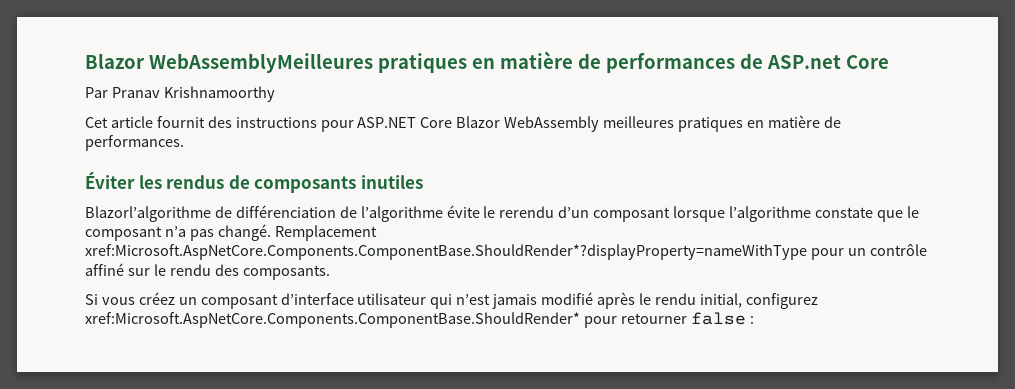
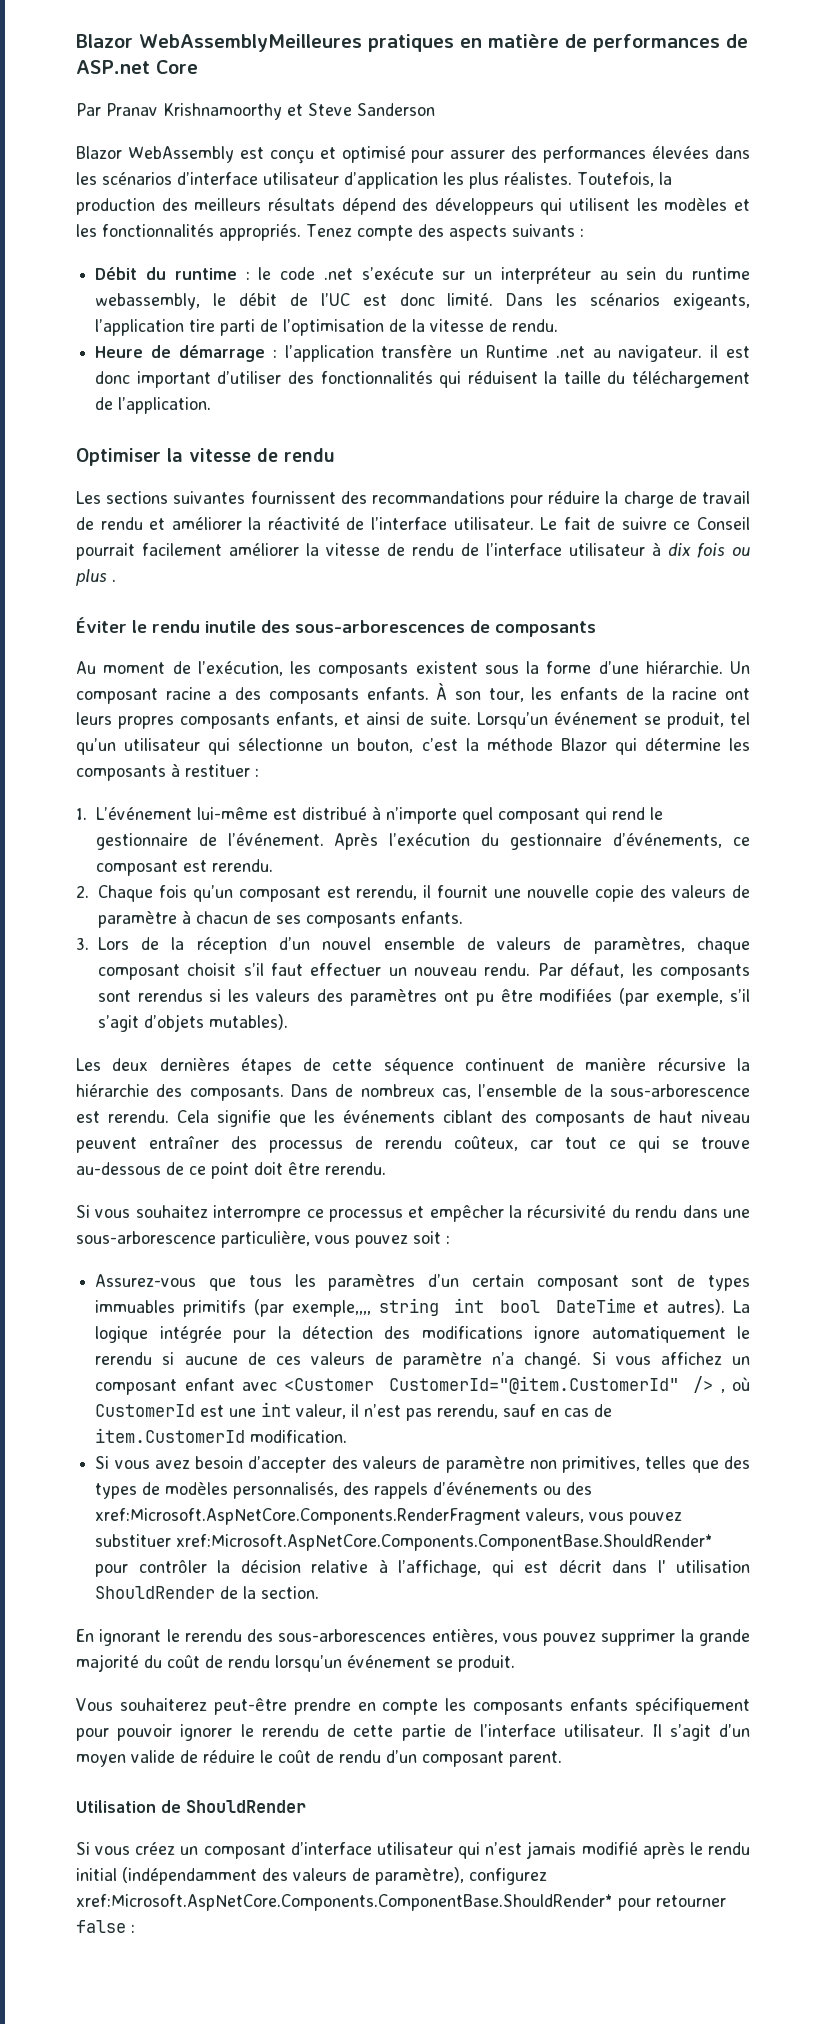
- Par Pranav Krishnamoorthy
- Cet article fournit des instructions pour ASP.NET Core Blazor WebAssembly meilleures pratiques en matière de performances.
- Éviter les rendus de composants inutiles
- Blazorl’algorithme de différenciation de l’algorithme évite le rerendu d’un composant lorsque l’algorithme constate que le composant n’a pas changé. Remplacement xref:Microsoft.AspNetCore.Components.ComponentBase.ShouldRender*?displayProperty=nameWithType pour un contrôle affiné sur le rendu des composants.
+ Par Pranav Krishnamoorthy et Steve Sanderson
+ Blazor WebAssembly est conçu et optimisé pour assurer des performances élevées dans les scénarios d’interface utilisateur d’application les plus réalistes. Toutefois, la production des meilleurs résultats dépend des développeurs qui utilisent les modèles et les fonctionnalités appropriés. Tenez compte des aspects suivants :
+ Débit du runtime : le code .net s’exécute sur un interpréteur au sein du runtime webassembly, le débit de l’UC est donc limité. Dans les scénarios exigeants, l’application tire parti de l’optimisation de la vitesse de rendu.
+ Heure de démarrage : l’application transfère un Runtime .net au navigateur. il est donc important d’utiliser des fonctionnalités qui réduisent la taille du téléchargement de l’application.
+ Optimiser la vitesse de rendu
+ Les sections suivantes fournissent des recommandations pour réduire la charge de travail de rendu et améliorer la réactivité de l’interface utilisateur. Le fait de suivre ce Conseil pourrait facilement améliorer la vitesse de rendu de l’interface utilisateur à dix fois ou plus .
+ Éviter le rendu inutile des sous-arborescences de composants
+ Au moment de l’exécution, les composants existent sous la forme d’une hiérarchie. Un composant racine a des composants enfants. À son tour, les enfants de la racine ont leurs propres composants enfants, et ainsi de suite. Lorsqu’un événement se produit, tel qu’un utilisateur qui sélectionne un bouton, c’est la méthode Blazor qui détermine les composants à restituer :
+ 1. L’événement lui-même est distribué à n’importe quel composant qui rend le gestionnaire de l’événement. Après l’exécution du gestionnaire d’événements, ce composant est rerendu.
+ 2. Chaque fois qu’un composant est rerendu, il fournit une nouvelle copie des valeurs de paramètre à chacun de ses composants enfants.
+ 3. Lors de la réception d’un nouvel ensemble de valeurs de paramètres, chaque composant choisit s’il faut effectuer un nouveau rendu. Par défaut, les composants sont rerendus si les valeurs des paramètres ont pu être modifiées (par exemple, s’il s’agit d’objets mutables).
+ Les deux dernières étapes de cette séquence continuent de manière récursive la hiérarchie des composants. Dans de nombreux cas, l’ensemble de la sous-arborescence est rerendu. Cela signifie que les événements ciblant des composants de haut niveau peuvent entraîner des processus de rerendu coûteux, car tout ce qui se trouve au-dessous de ce point doit être rerendu.
+ Si vous souhaitez interrompre ce processus et empêcher la récursivité du rendu dans une sous-arborescence particulière, vous pouvez soit :
+ Assurez-vous que tous les paramètres d’un certain composant sont de types immuables primitifs (par exemple,,,, string int bool DateTime et autres). La logique intégrée pour la détection des modifications ignore automatiquement le rerendu si aucune de ces valeurs de paramètre n’a changé. Si vous affichez un composant enfant avec <Customer CustomerId="@item.CustomerId" /> , où CustomerId est une int valeur, il n’est pas rerendu, sauf en cas de item.CustomerId modification.
+ Si vous avez besoin d’accepter des valeurs de paramètre non primitives, telles que des types de modèles personnalisés, des rappels d’événements ou des xref:Microsoft.AspNetCore.Components.RenderFragment valeurs, vous pouvez substituer xref:Microsoft.AspNetCore.Components.ComponentBase.ShouldRender* pour contrôler la décision relative à l’affichage, qui est décrit dans l' utilisation ShouldRender de la section.
+ En ignorant le rerendu des sous-arborescences entières, vous pouvez supprimer la grande majorité du coût de rendu lorsqu’un événement se produit.
+ Vous souhaiterez peut-être prendre en compte les composants enfants spécifiquement pour pouvoir ignorer le rerendu de cette partie de l’interface utilisateur. Il s’agit d’un moyen valide de réduire le coût de rendu d’un composant parent.
+ Utilisation de ShouldRender
- Si vous créez un composant d’interface utilisateur qui n’est jamais modifié après le rendu initial, configurez xref:Microsoft.AspNetCore.Components.ComponentBase.ShouldRender* pour retourner false :
+ Si vous créez un composant d’interface utilisateur qui n’est jamais modifié après le rendu initial (indépendamment des valeurs de paramètre), configurez xref:Microsoft.AspNetCore.Components.ComponentBase.ShouldRender* pour retourner false :

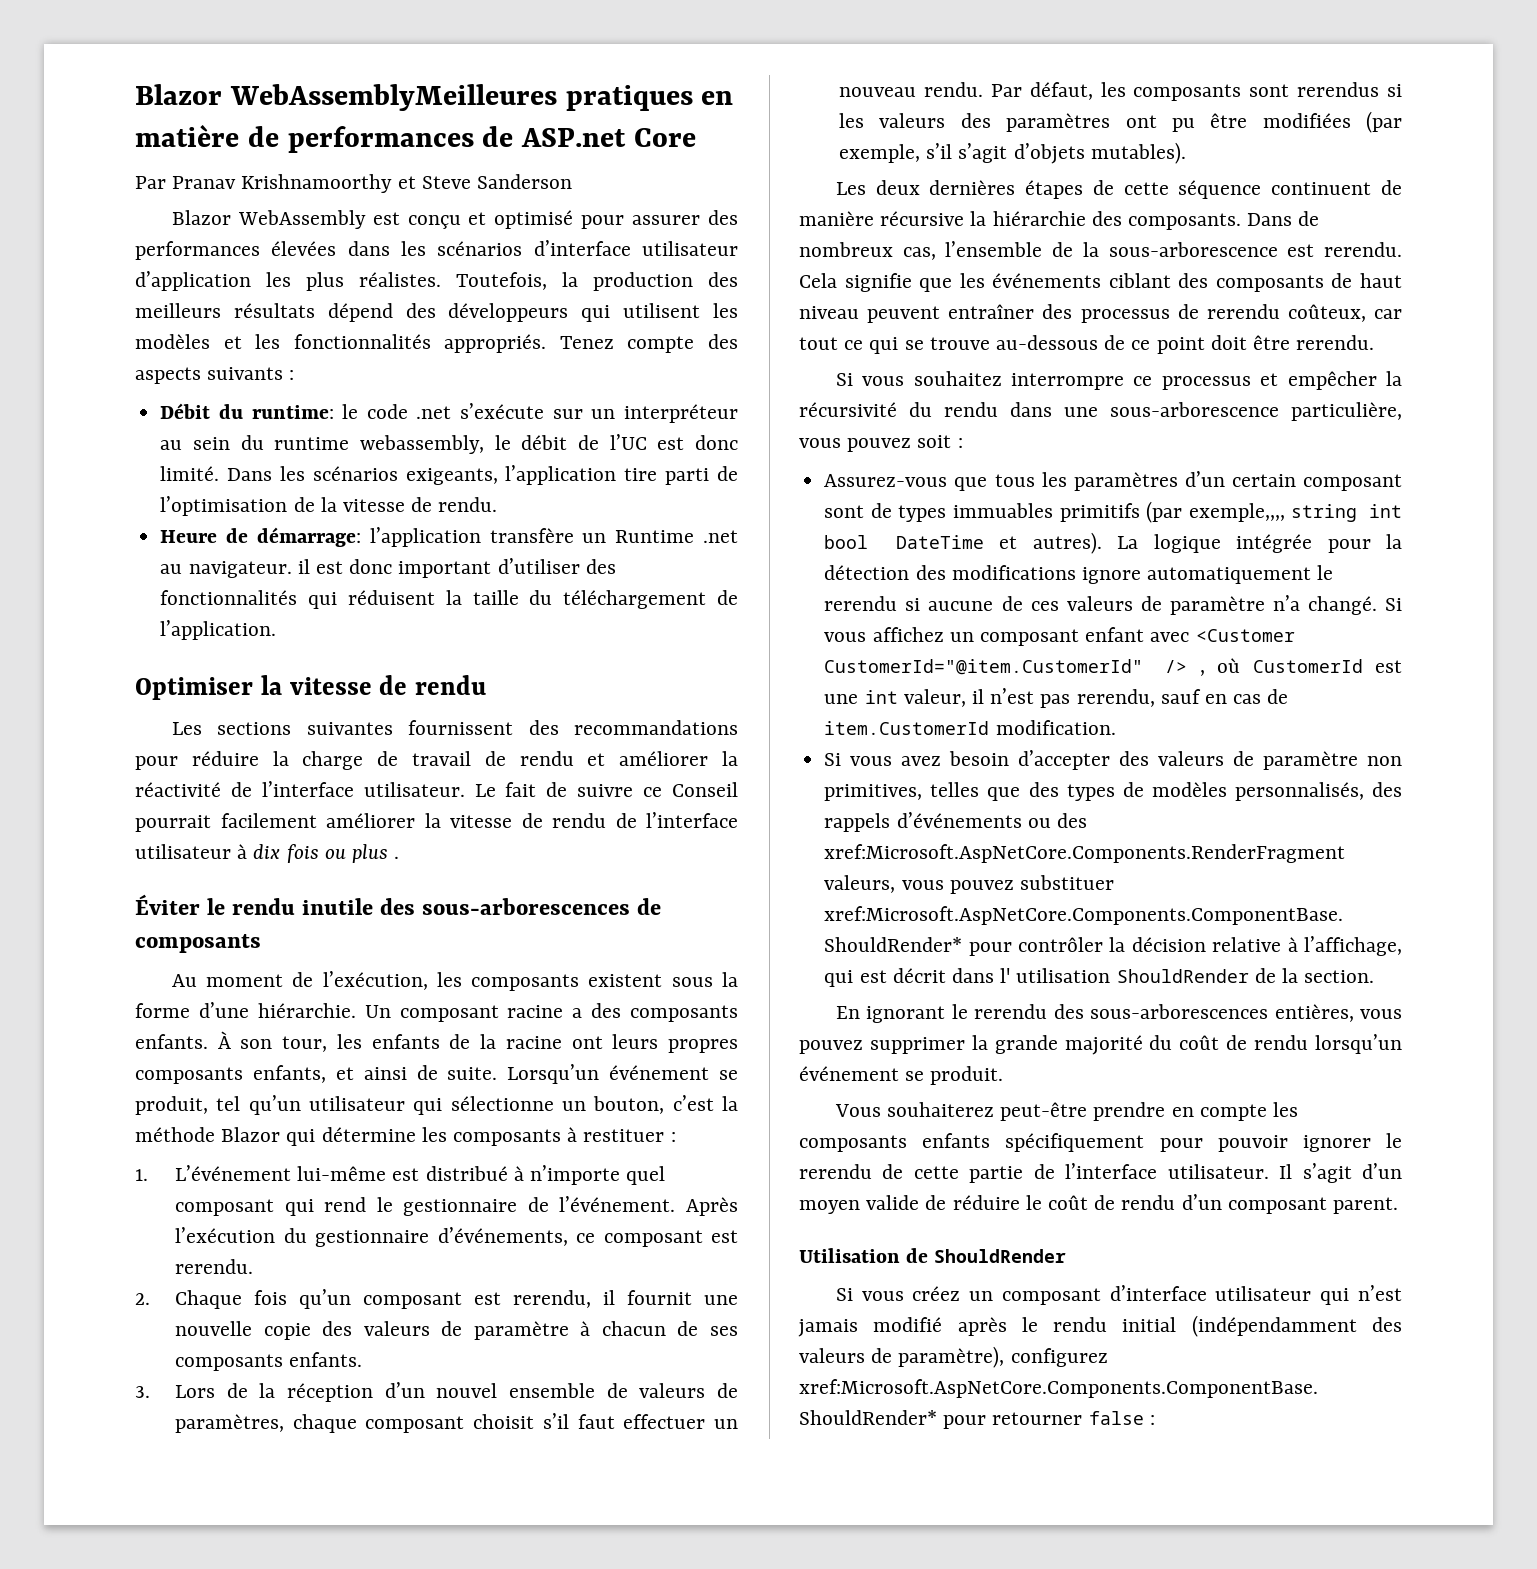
- Débit du runtime : le code .net s’exécute sur un interpréteur au sein du runtime webassembly, le débit de l’UC est donc limité.
+ Débit du runtime: le code .net s’exécute sur un interpréteur au sein du runtime webassembly, le débit de l’UC est donc limité.
- Heure de démarrage : l’application transfère un Runtime .net au navigateur. il est donc important d’utiliser des fonctionnalités qui réduisent la taille du téléchargement de l’application.
+ Heure de démarrage: l’application transfère un Runtime .net au navigateur. il est donc important d’utiliser des fonctionnalités qui réduisent la taille du téléchargement de l’application.

